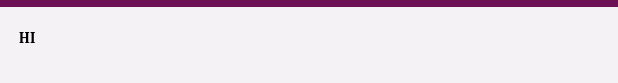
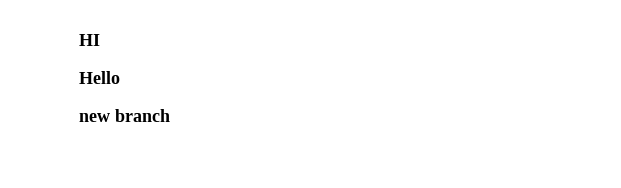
+ Hello
+ new branch

